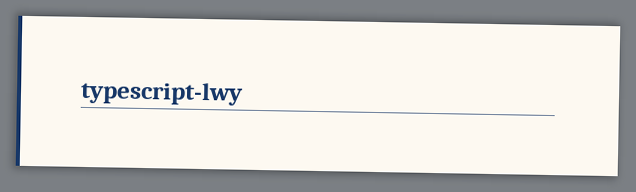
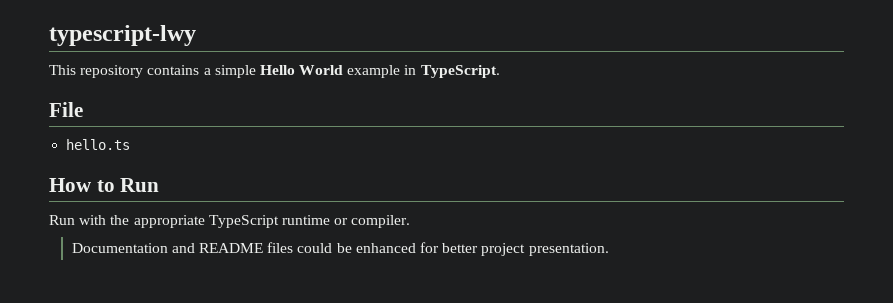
+ This repository contains a simple Hello World example in TypeScript.
+ File
+ hello.ts
+ How to Run
+ Run with the appropriate TypeScript runtime or compiler.
+ Documentation and README files could be enhanced for better project presentation.

